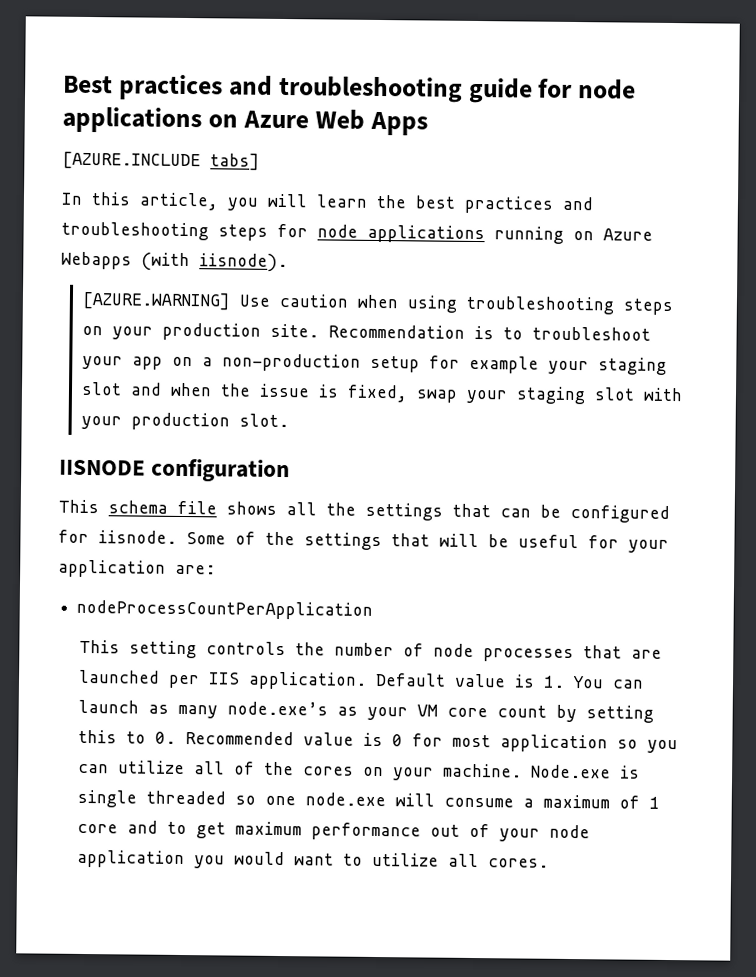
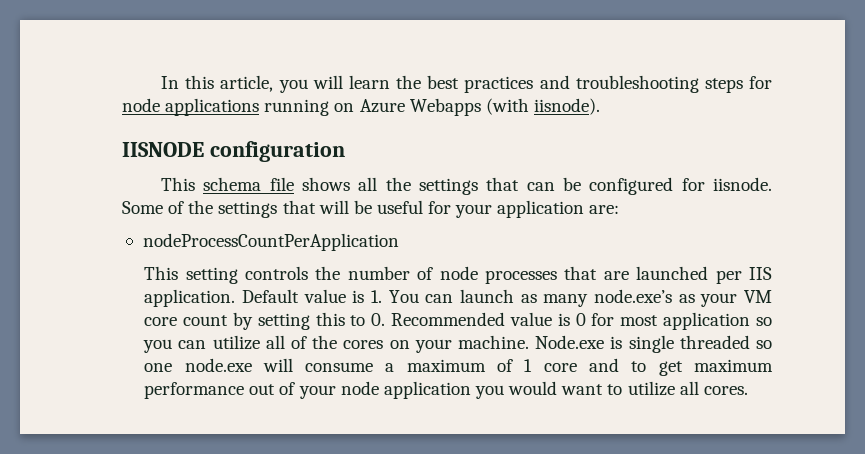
- Best practices and troubleshooting guide for node applications on Azure Web Apps
- [AZURE.INCLUDE tabs]
- [AZURE.WARNING] Use caution when using troubleshooting steps on your production site. Recommendation is to troubleshoot your app on a non-production setup for example your staging slot and when the issue is fixed, swap your staging slot with your production slot.

